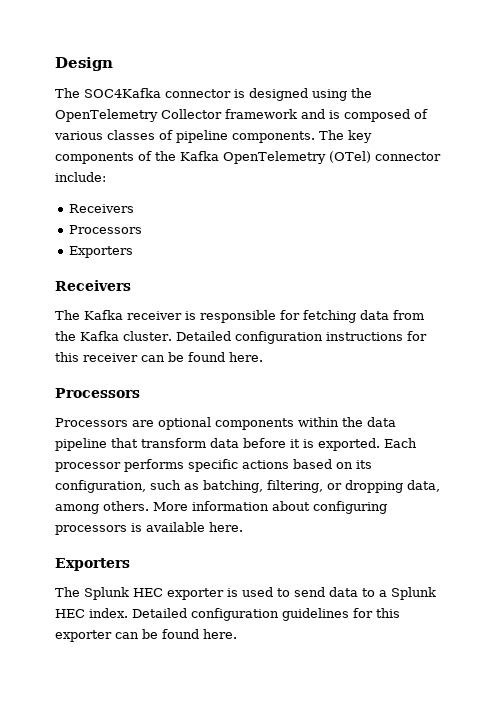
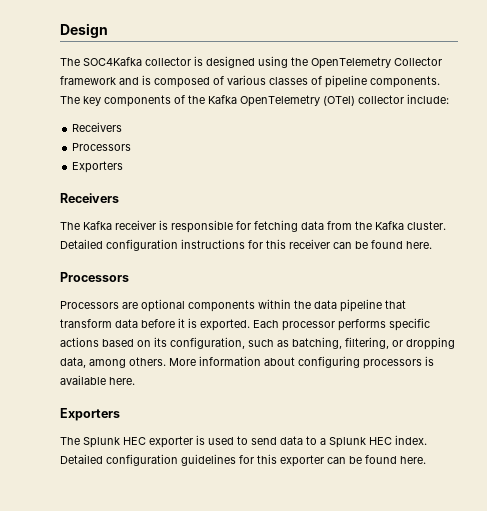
- The SOC4Kafka connector is designed using the OpenTelemetry Collector framework and is composed of various classes of pipeline components.
+ The SOC4Kafka collector is designed using the OpenTelemetry Collector framework and is composed of various classes of pipeline components.
- The key components of the Kafka OpenTelemetry (OTel) connector include:
+ The key components of the Kafka OpenTelemetry (OTel) collector include:

